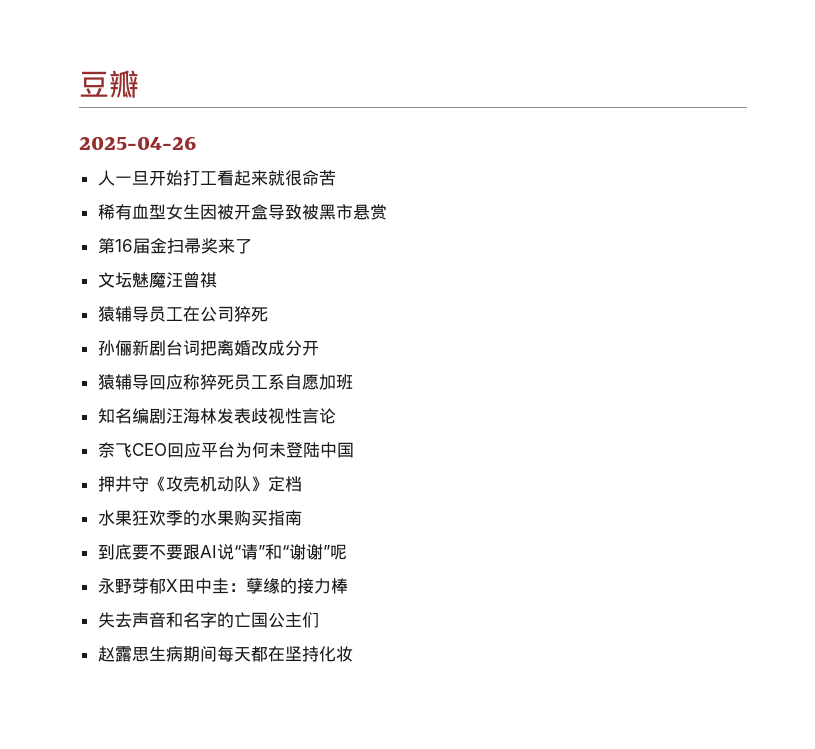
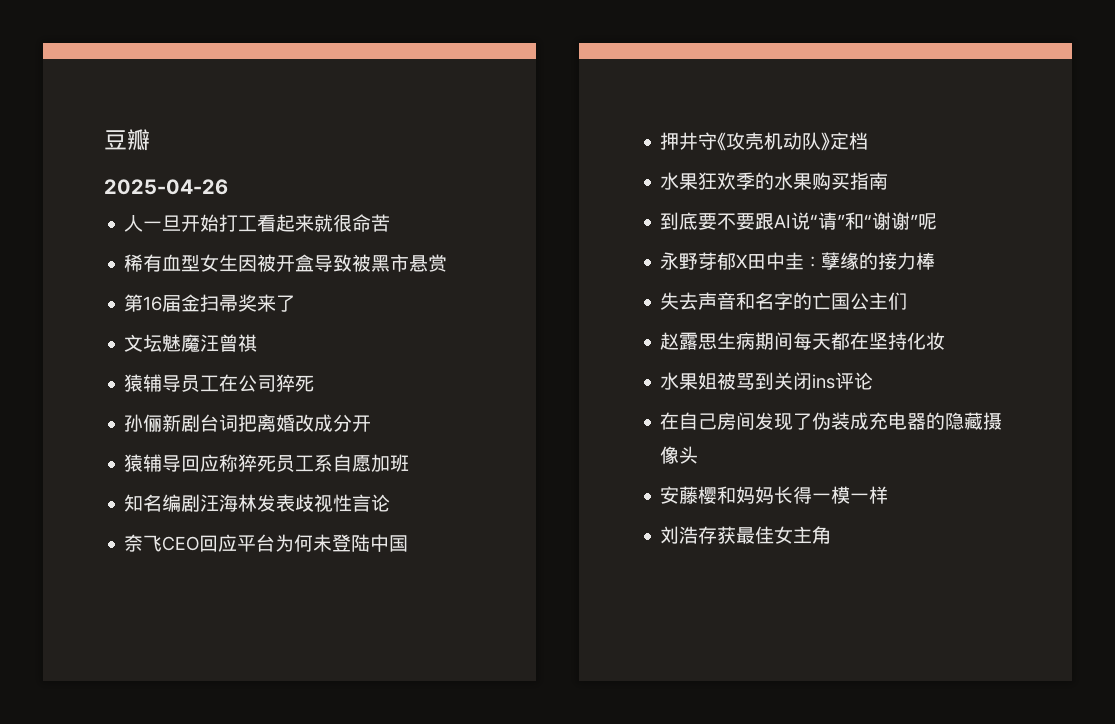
+ 水果姐被骂到关闭ins评论
+ 在自己房间发现了伪装成充电器的隐藏摄像头
+ 安藤樱和妈妈长得一模一样
+ 刘浩存获最佳女主角

